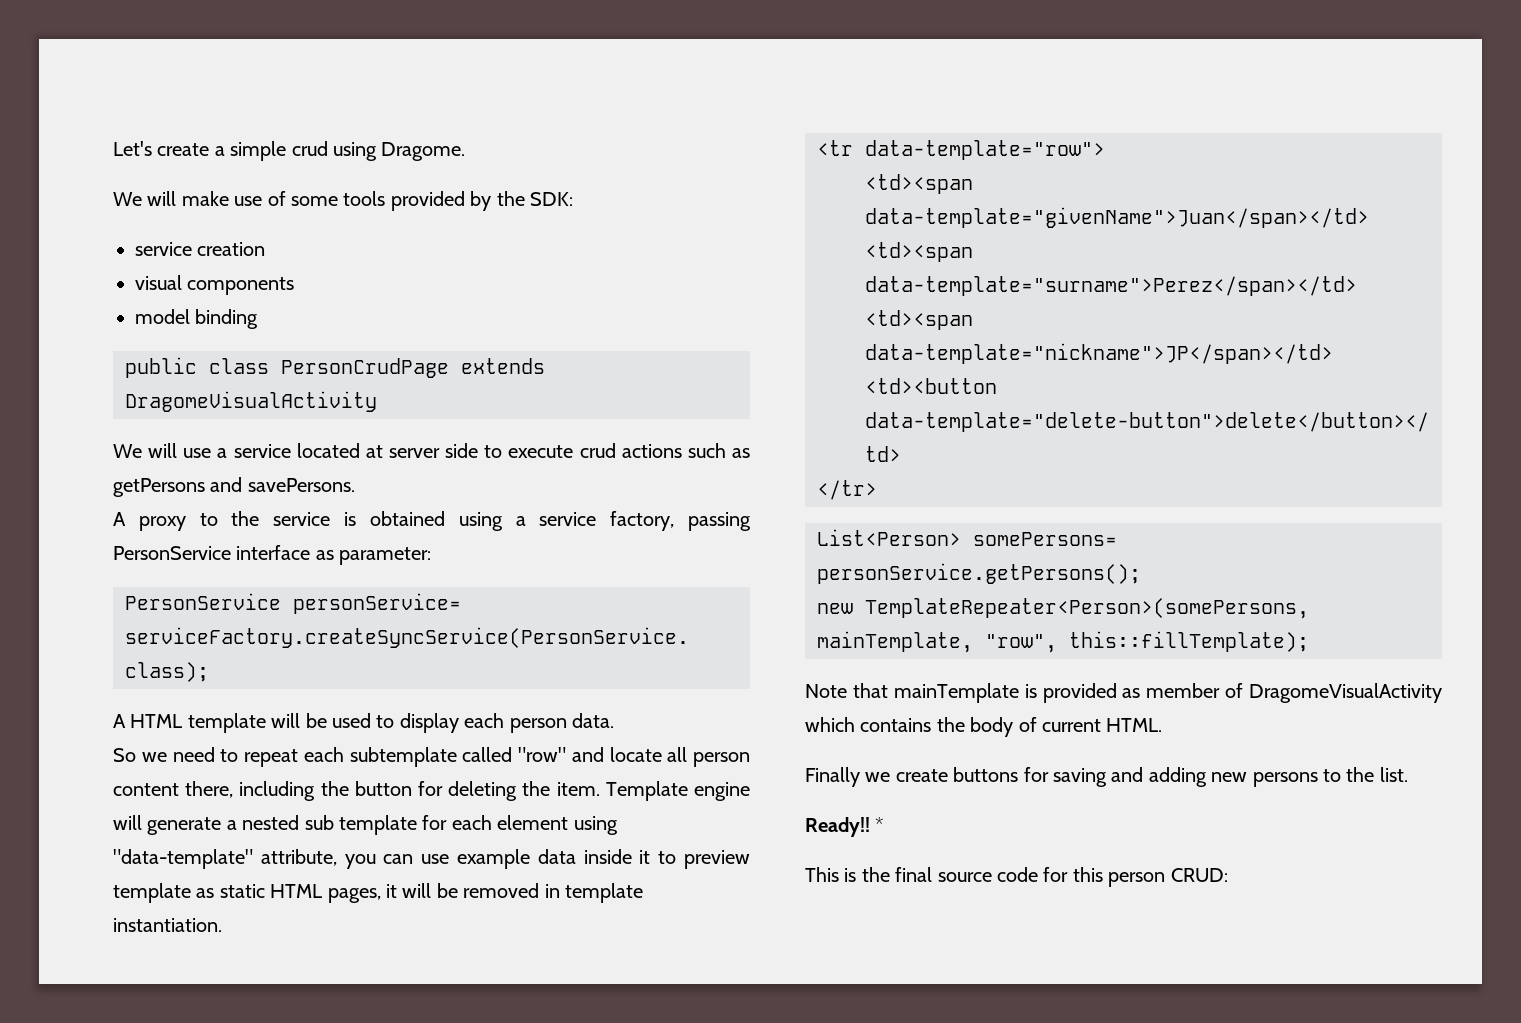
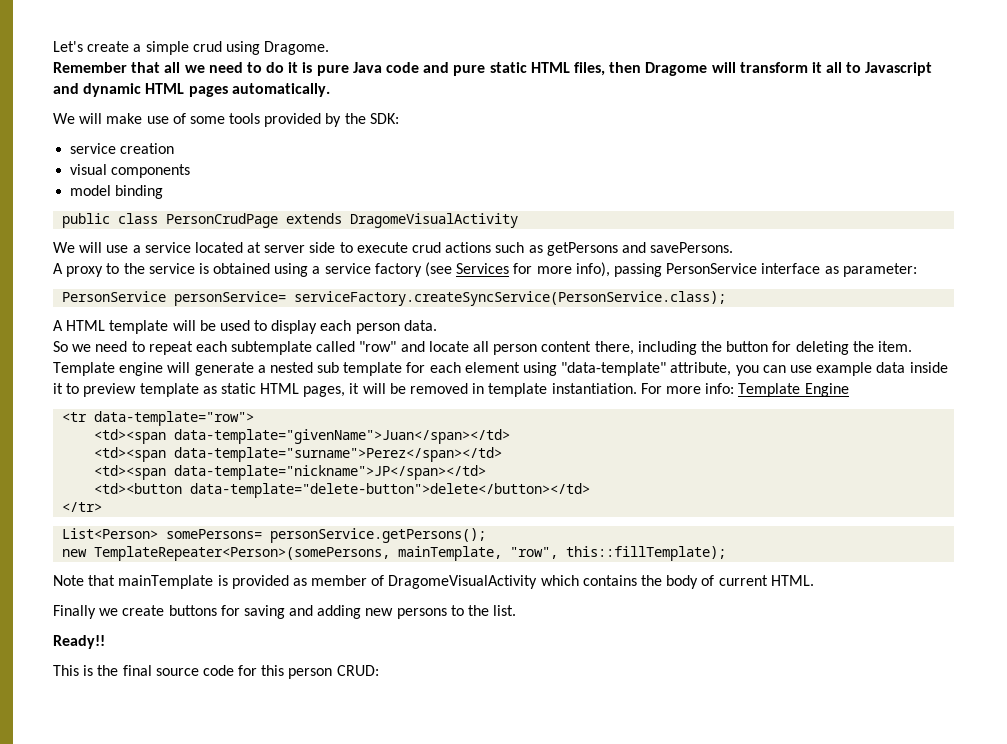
+ Remember that all we need to do it is pure Java code and pure static HTML files, then Dragome will transform it all to Javascript and dynamic HTML pages automatically.
- A proxy to the service is obtained using a service factory, passing PersonService interface as parameter:
+ A proxy to the service is obtained using a service factory (see Services for more info), passing PersonService interface as parameter:
+ For more info: Template Engine
- *

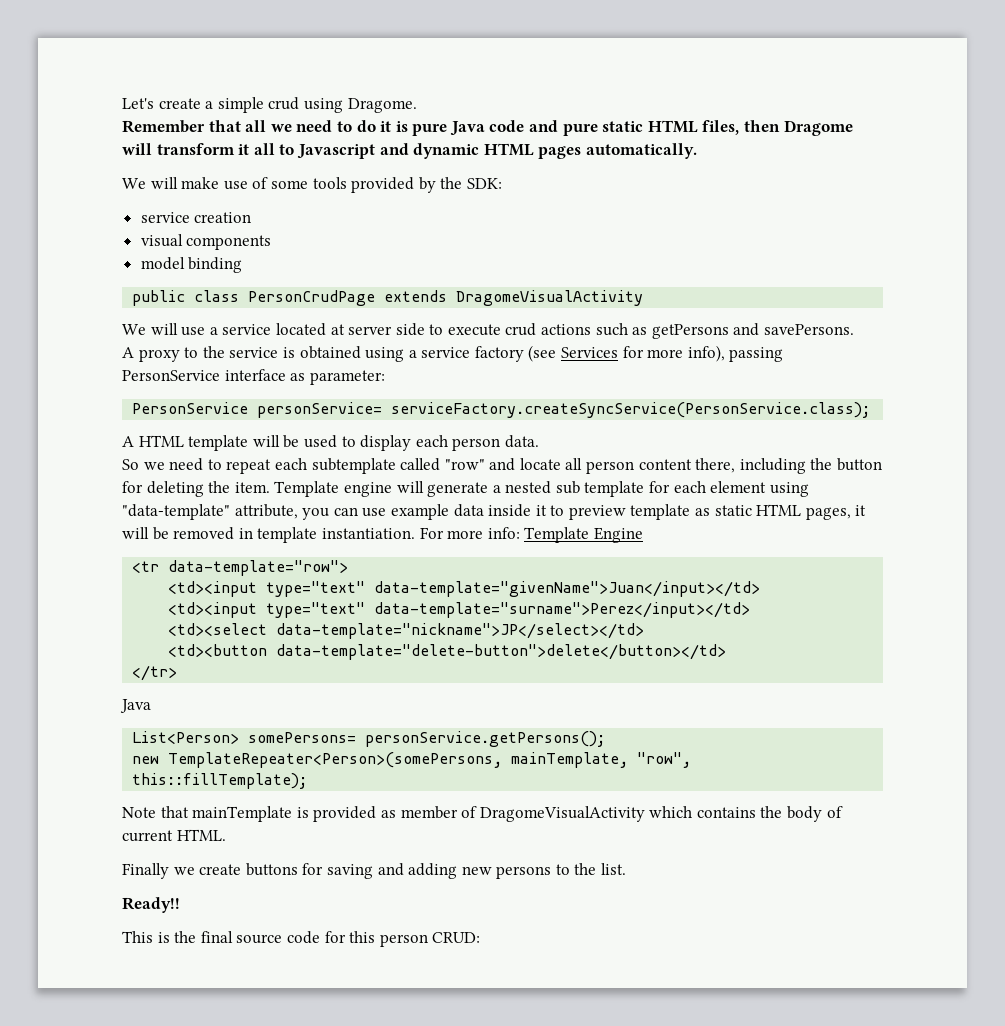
- <td><span data-template="givenName">Juan</span></td>
- <td><span data-template="surname">Perez</span></td>
- <td><span data-template="nickname">JP</span></td>
+ <td><input type="text" data-template="givenName">Juan</input></td>
+ <td><input type="text" data-template="surname">Perez</input></td>
+ <td><select data-template="nickname">JP</select></td>
  </tr>
+ Java

